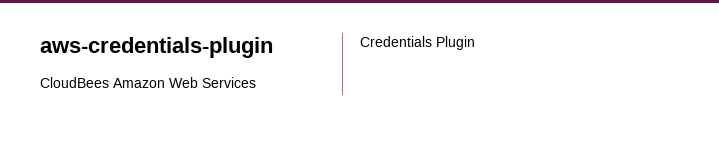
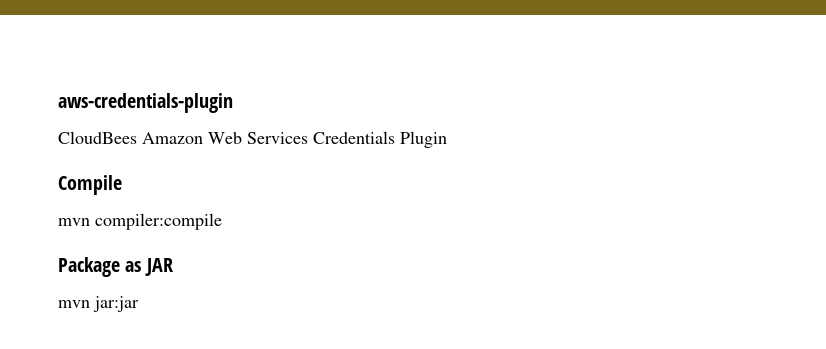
+ Compile
+ mvn compiler:compile
+ Package as JAR
+ mvn jar:jar

